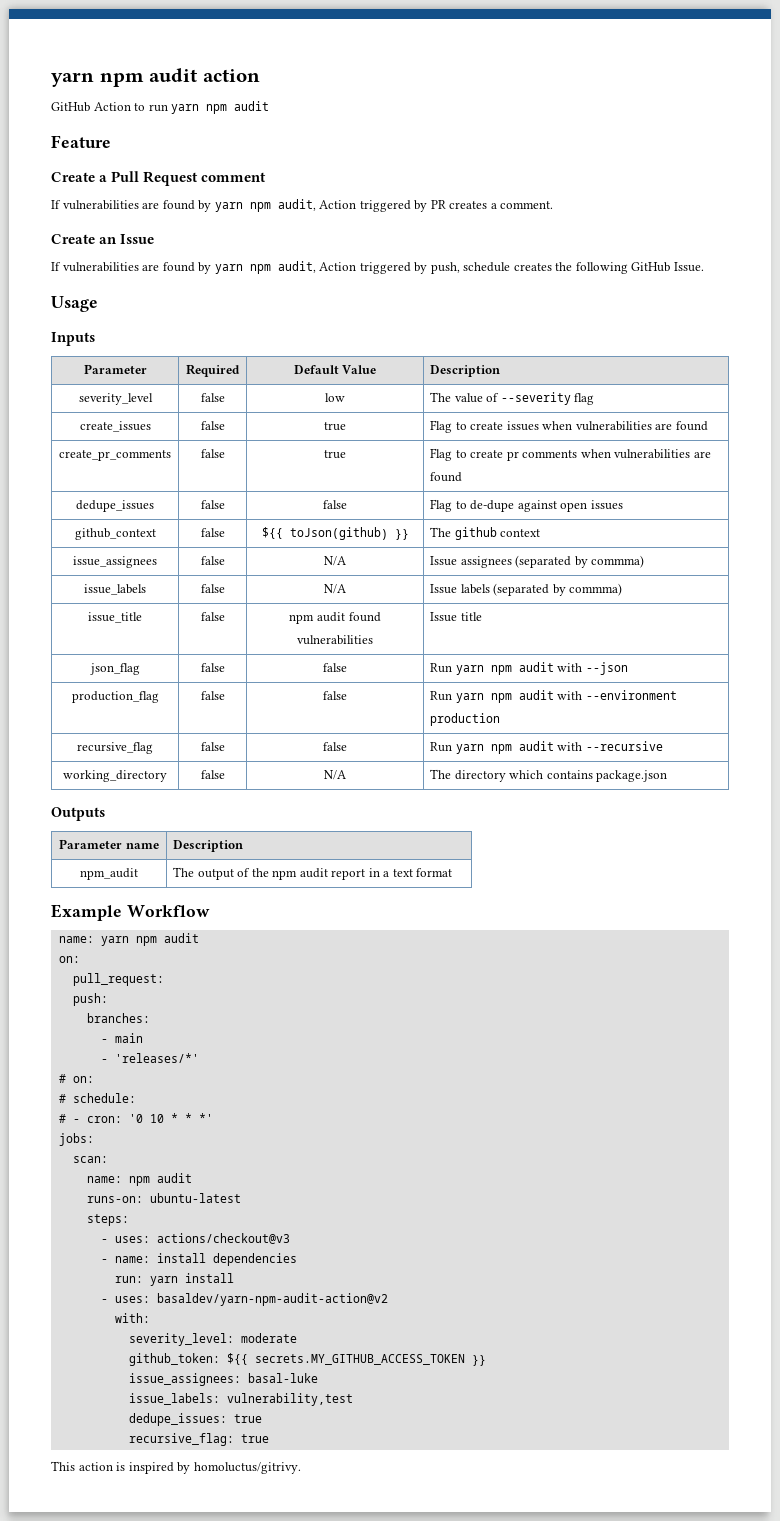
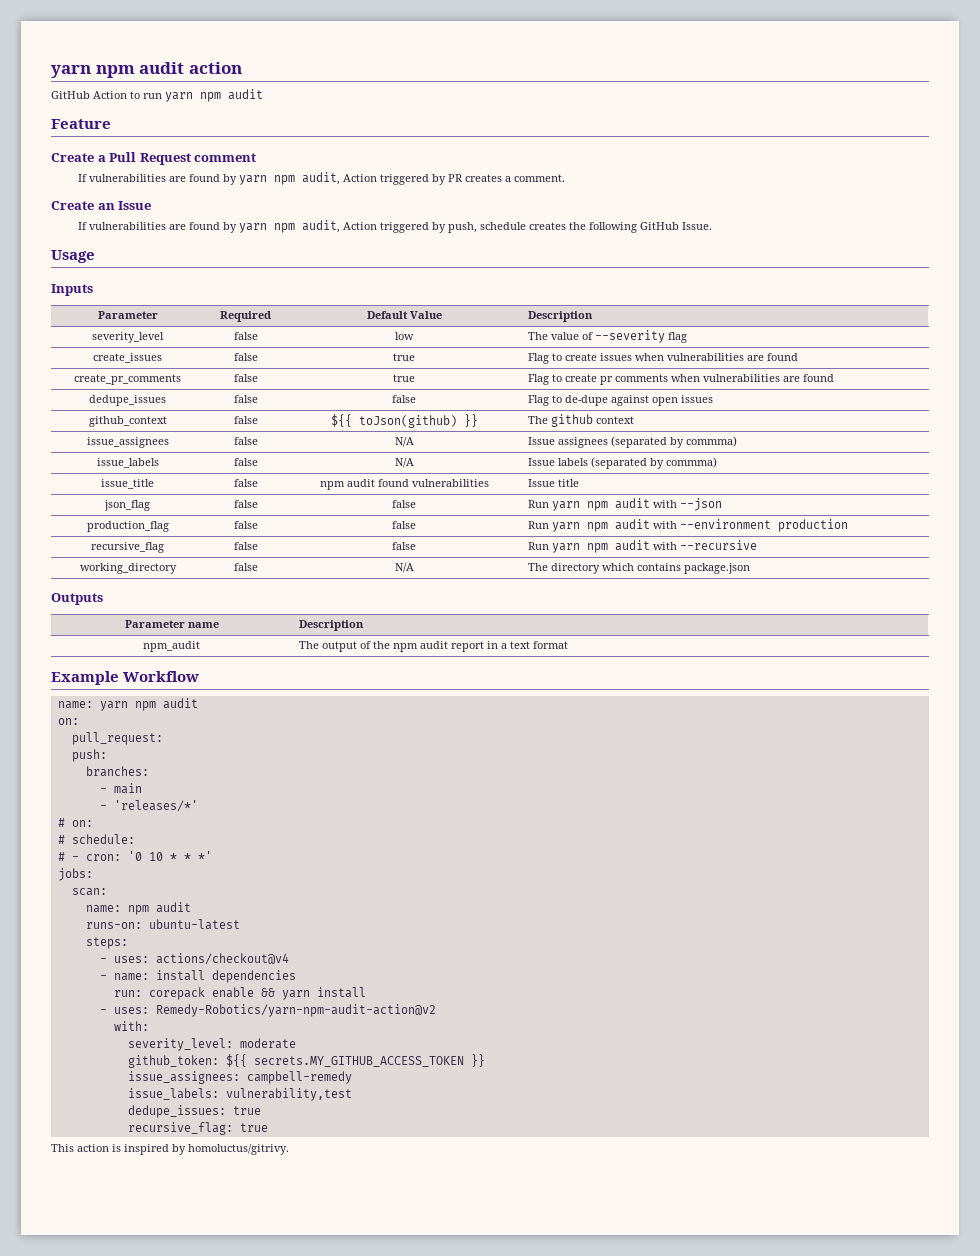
- - uses: actions/checkout@v3
+ - uses: actions/checkout@v4
- run: yarn install
+ run: corepack enable && yarn install
- - uses: basaldev/yarn-npm-audit-action@v2
+ - uses: Remedy-Robotics/yarn-npm-audit-action@v2
- issue_assignees: basal-luke
+ issue_assignees: campbell-remedy

